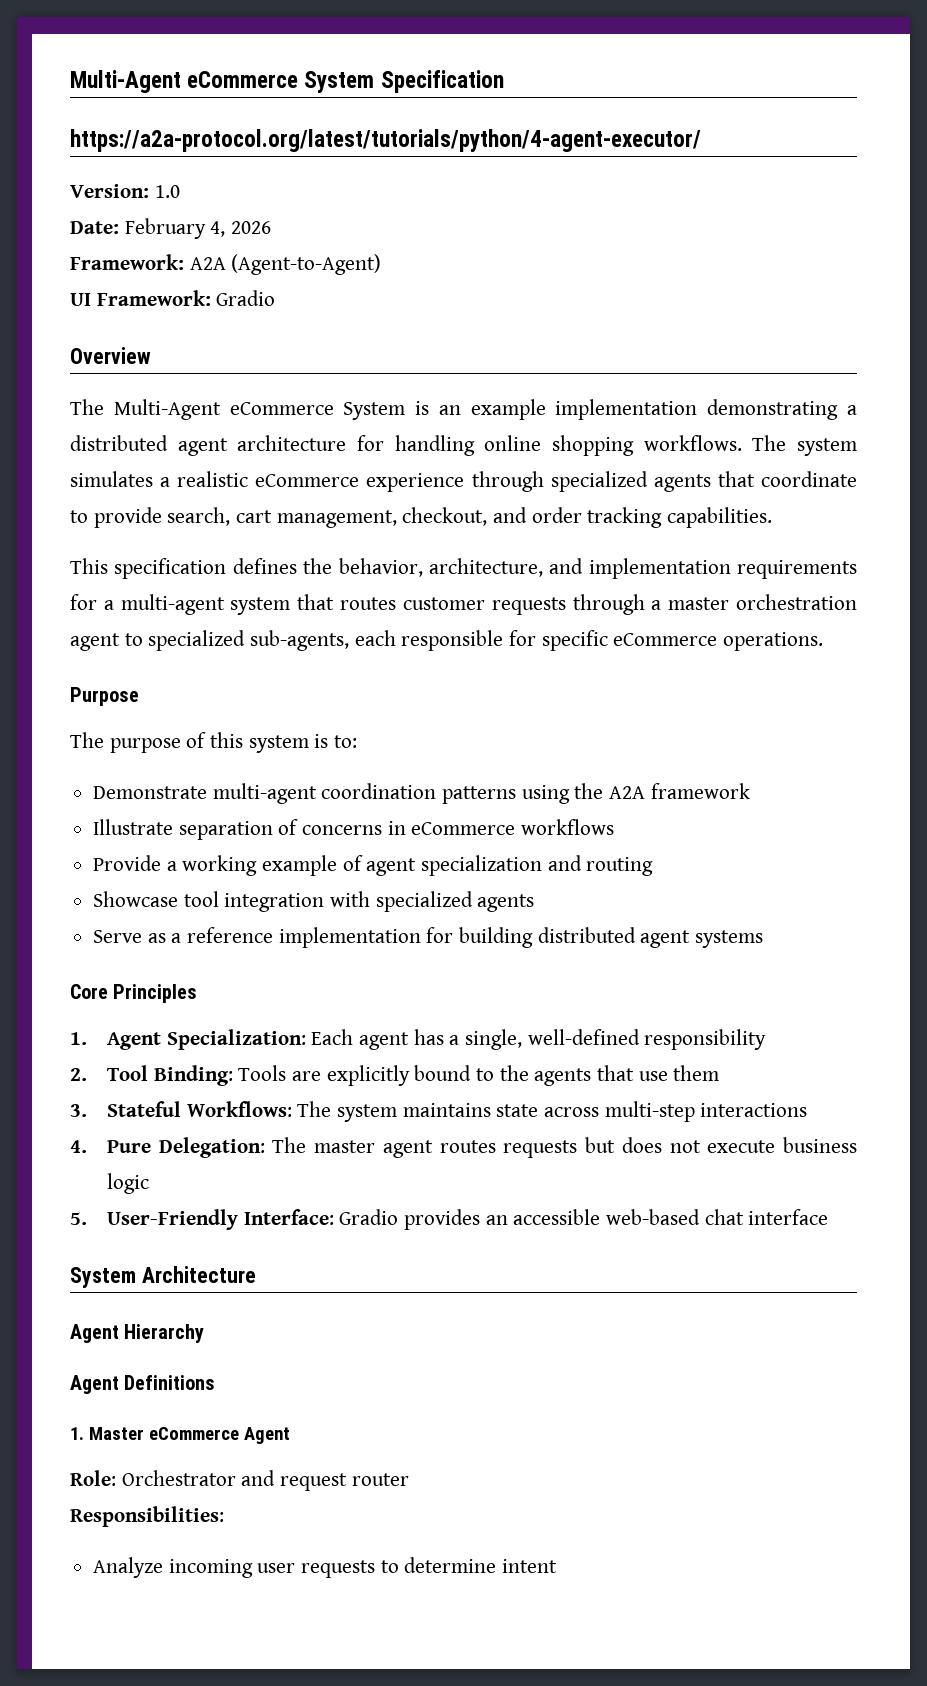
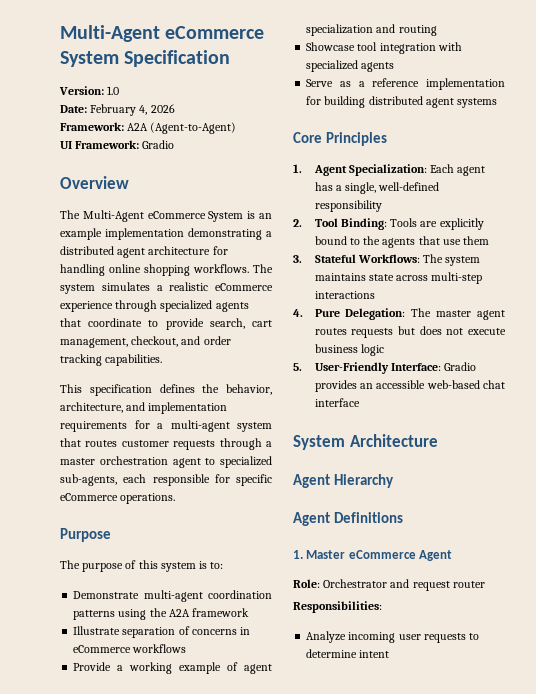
- https://a2a-protocol.org/latest/tutorials/python/4-agent-executor/

